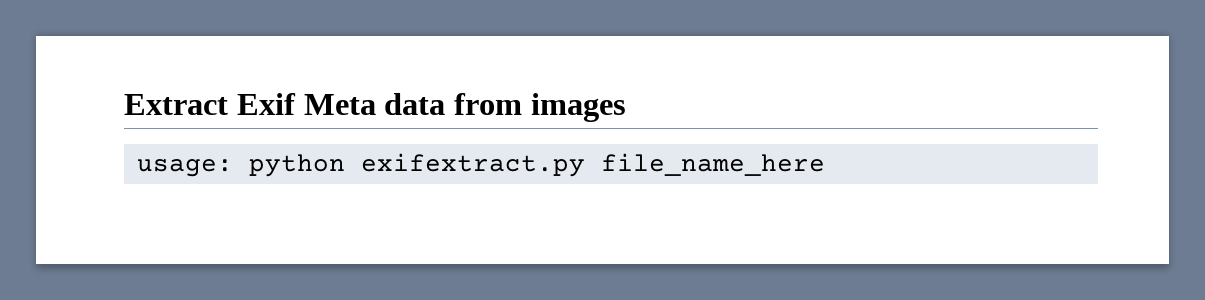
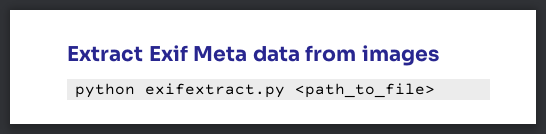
- usage: python exifextract.py file_name_here
+ python exifextract.py <path_to_file>

